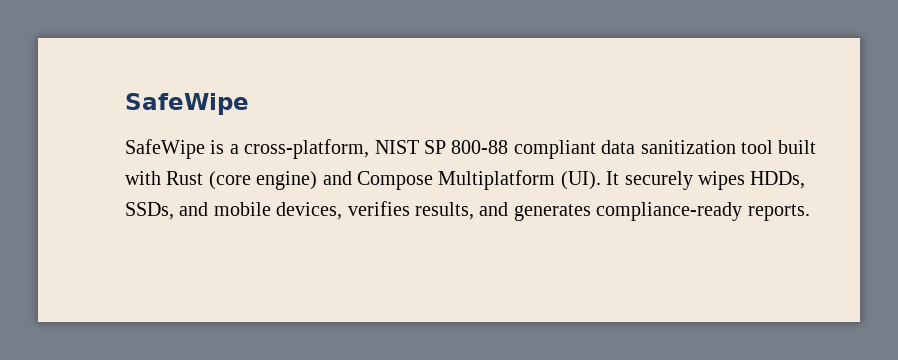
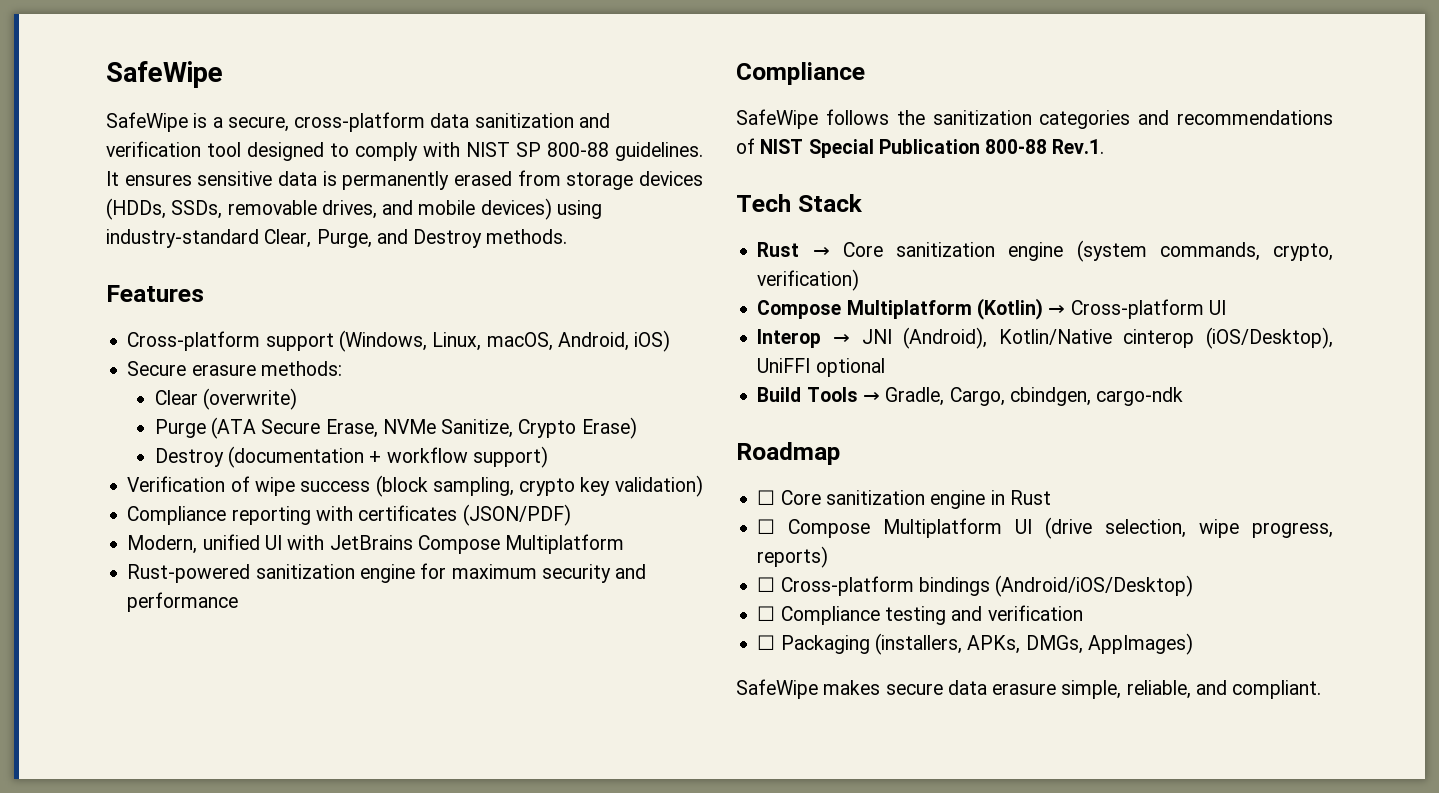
- SafeWipe is a cross-platform, NIST SP 800-88 compliant data sanitization tool built with Rust (core engine) and Compose Multiplatform (UI). It securely wipes HDDs, SSDs, and mobile devices, verifies results, and generates compliance-ready reports.
+ SafeWipe is a secure, cross-platform data sanitization and verification tool designed to comply with NIST SP 800-88 guidelines. It ensures sensitive data is permanently erased from storage devices (HDDs, SSDs, removable drives, and mobile devices) using industry-standard Clear, Purge, and Destroy methods.
+ Features
+ Cross-platform support (Windows, Linux, macOS, Android, iOS)
+ Secure erasure methods:
+ Clear (overwrite)
+ Purge (ATA Secure Erase, NVMe Sanitize, Crypto Erase)
+ Destroy (documentation + workflow support)
+ Verification of wipe success (block sampling, crypto key validation)
+ Compliance reporting with certificates (JSON/PDF)
+ Modern, unified UI with JetBrains Compose Multiplatform
+ Rust-powered sanitization engine for maximum security and performance
+ Compliance
+ SafeWipe follows the sanitization categories and recommendations of NIST Special Publication 800-88 Rev.1.
+ Tech Stack
+ Rust → Core sanitization engine (system commands, crypto, verification)
+ Compose Multiplatform (Kotlin) → Cross-platform UI
+ Interop → JNI (Android), Kotlin/Native cinterop (iOS/Desktop), UniFFI optional
+ Build Tools → Gradle, Cargo, cbindgen, cargo-ndk
+ Roadmap
+ ☐ Core sanitization engine in Rust
+ ☐ Compose Multiplatform UI (drive selection, wipe progress, reports)
+ ☐ Cross-platform bindings (Android/iOS/Desktop)
+ ☐ Compliance testing and verification
+ ☐ Packaging (installers, APKs, DMGs, AppImages)
+ SafeWipe makes secure data erasure simple, reliable, and compliant.

